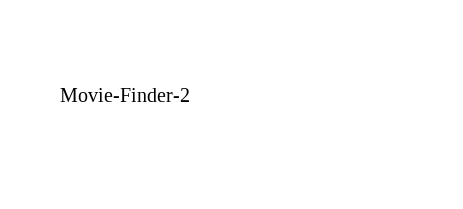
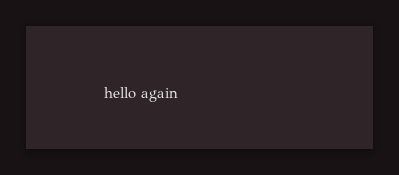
- Movie-Finder-2
+ hello again

